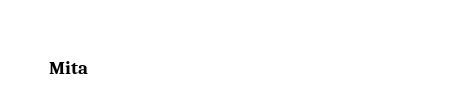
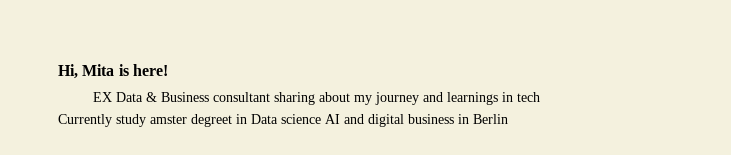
- Mita
+ Hi, Mita is here!
+ EX Data & Business consultant sharing about my journey and learnings in tech
+ Currently study amster degreet in Data science AI and digital business in Berlin

